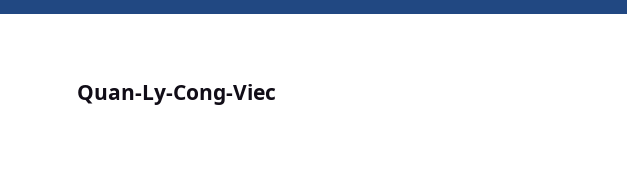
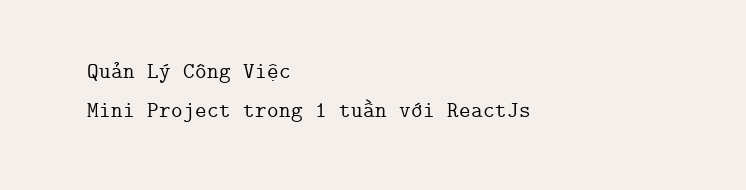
- Quan-Ly-Cong-Viec
+ Quản Lý Công Việc
+ Mini Project trong 1 tuần với ReactJs

